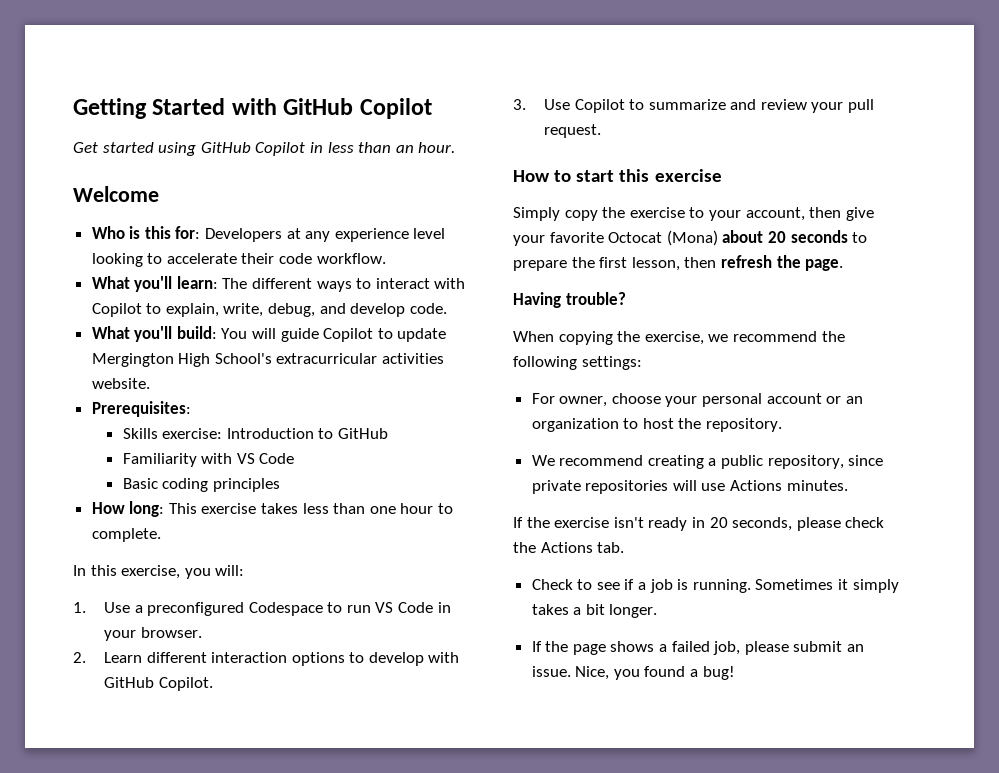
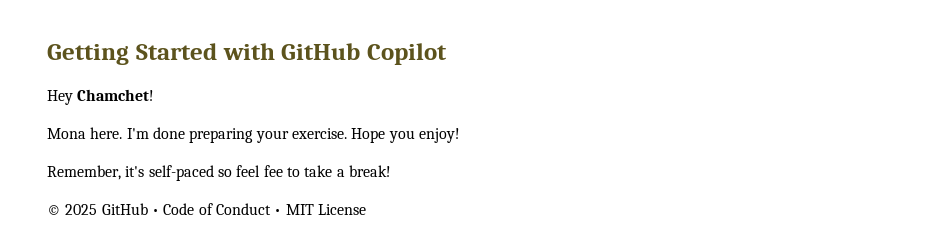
- Get started using GitHub Copilot in less than an hour.
- Welcome
- Who is this for: Developers at any experience level looking to accelerate their code workflow.
- What you'll learn: The different ways to interact with Copilot to explain, write, debug, and develop code.
- What you'll build: You will guide Copilot to update Mergington High School's extracurricular activities website.
- Prerequisites:
- Skills exercise: Introduction to GitHub
- Familiarity with VS Code
- Basic coding principles
- How long: This exercise takes less than one hour to complete.
- In this exercise, you will:
- 1. Use a preconfigured Codespace to run VS Code in your browser.
- 2. Learn different interaction options to develop with GitHub Copilot.
- 3. Use Copilot to summarize and review your pull request.
- How to start this exercise
- Simply copy the exercise to your account, then give your favorite Octocat (Mona) about 20 seconds to prepare the first lesson, then refresh the page.
- Having trouble?
- When copying the exercise, we recommend the following settings:
- For owner, choose your personal account or an organization to host the repository.
- We recommend creating a public repository, since private repositories will use Actions minutes.
- If the exercise isn't ready in 20 seconds, please check the Actions tab.
- Check to see if a job is running. Sometimes it simply takes a bit longer.
- If the page shows a failed job, please submit an issue. Nice, you found a bug!
+ Hey Chamchet!
+ Mona here. I'm done preparing your exercise. Hope you enjoy!
+ Remember, it's self-paced so feel fee to take a break!
+ © 2025 GitHub • Code of Conduct • MIT License

